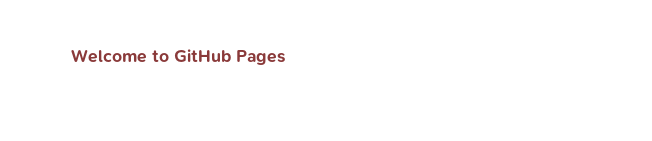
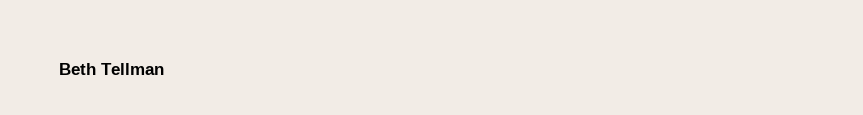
- Welcome to GitHub Pages
+ Beth Tellman

